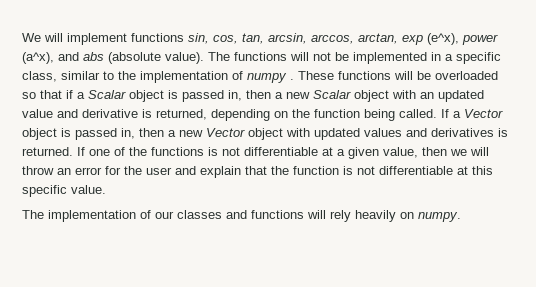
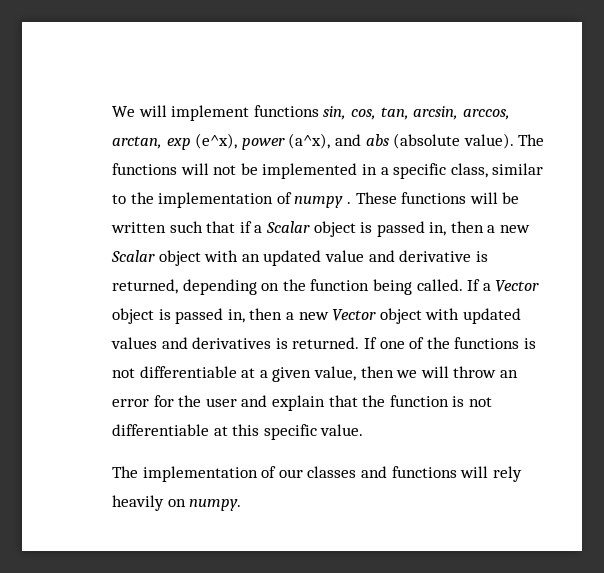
- These functions will be overloaded so that if a Scalar object is passed in, then a new Scalar object with an updated value and derivative is returned, depending on the function being called.
+ These functions will be written such that if a Scalar object is passed in, then a new Scalar object with an updated value and derivative is returned, depending on the function being called.

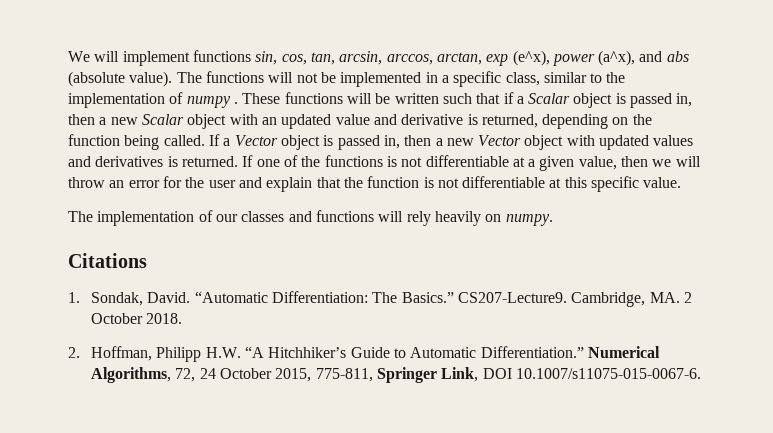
+ Citations
+ 1. Sondak, David. “Automatic Differentiation: The Basics.” CS207-Lecture9. Cambridge, MA. 2 October 2018.
+ 2. Hoffman, Philipp H.W. “A Hitchhiker’s Guide to Automatic Differentiation.” Numerical Algorithms, 72, 24 October 2015, 775-811, Springer Link, DOI 10.1007/s11075-015-0067-6.

